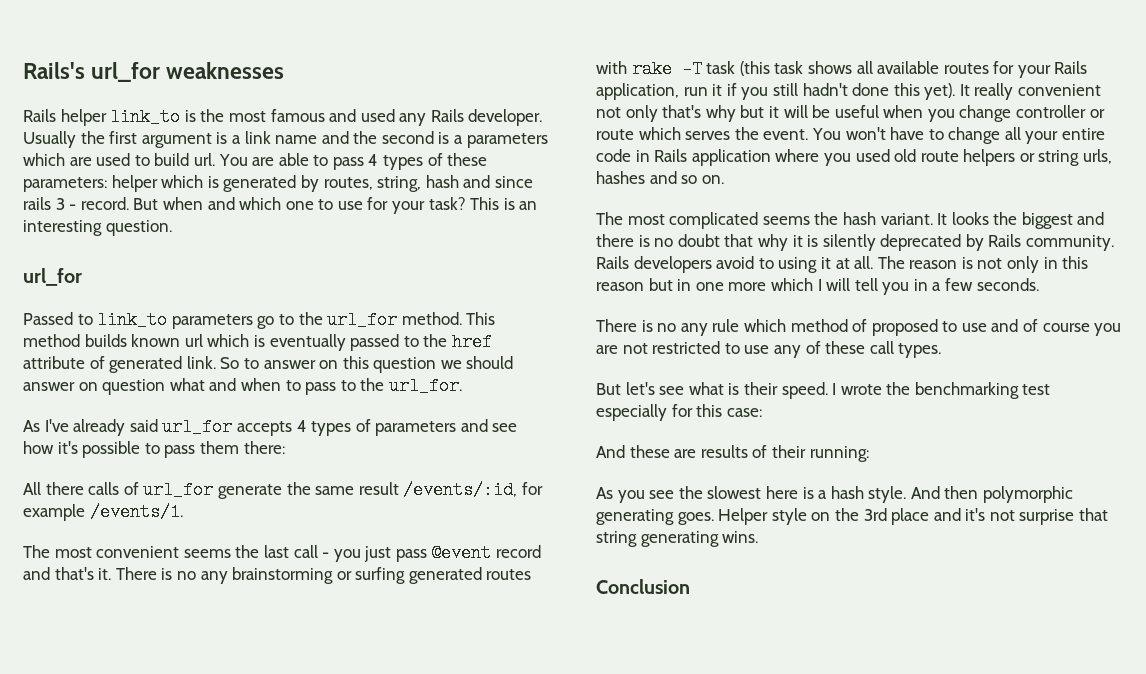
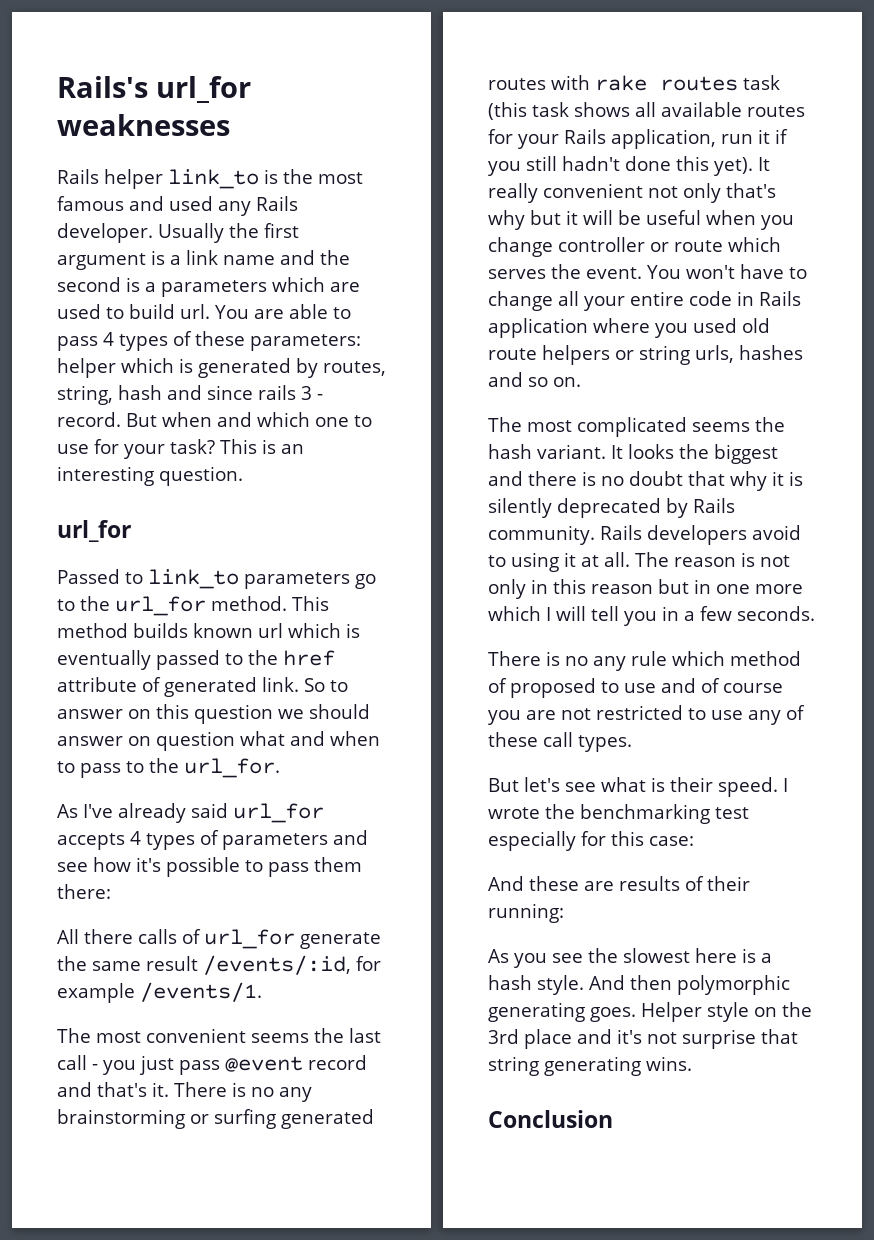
- There is no any brainstorming or surfing generated routes with rake -T task (this task shows all available routes for your Rails application, run it if you still hadn't done this yet).
+ There is no any brainstorming or surfing generated routes with rake routes task (this task shows all available routes for your Rails application, run it if you still hadn't done this yet).

